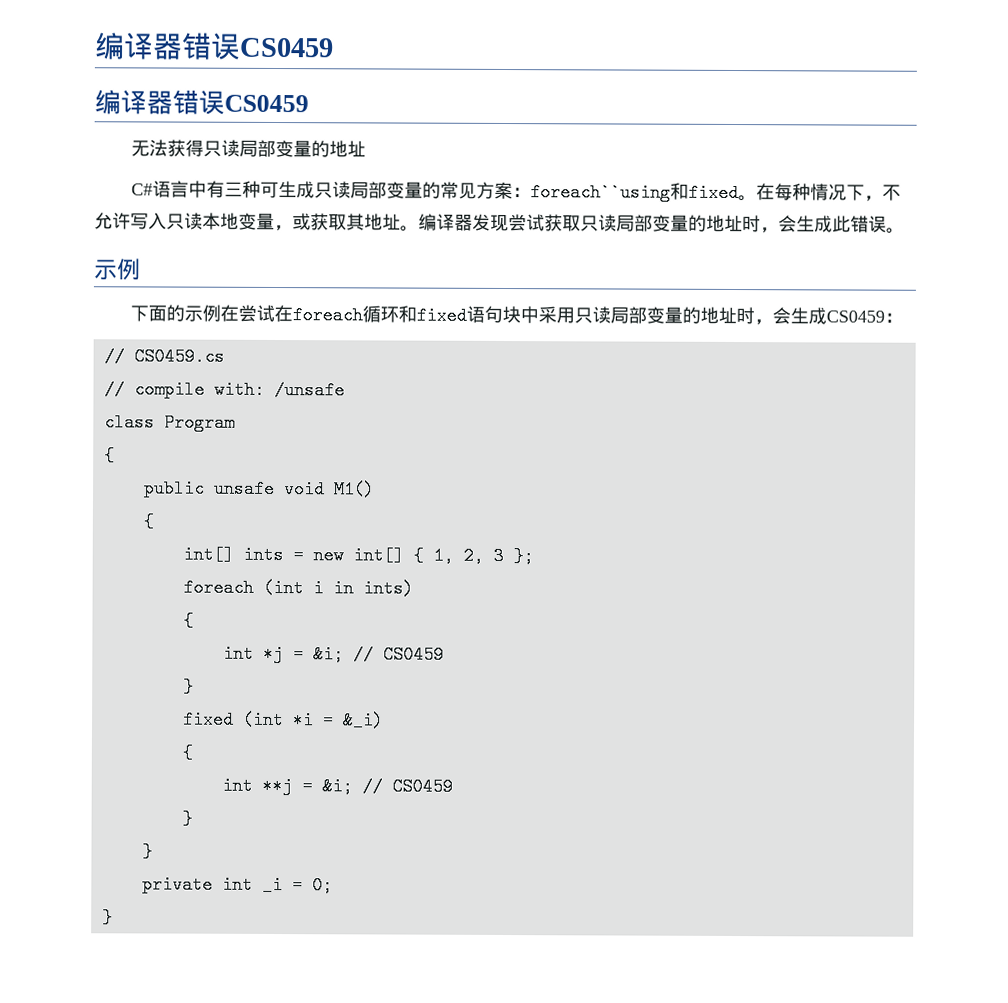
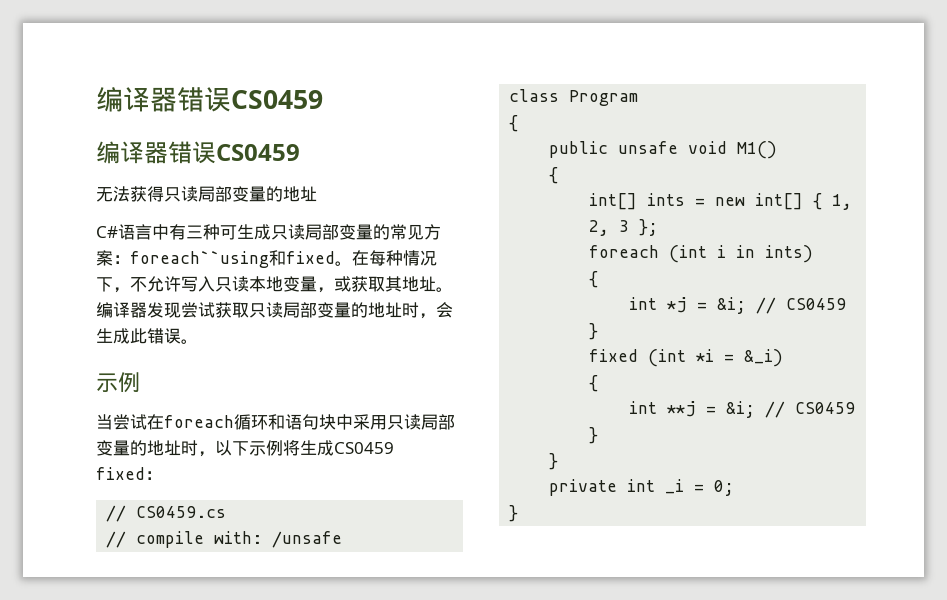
- 下面的示例在尝试在foreach循环和fixed语句块中采用只读局部变量的地址时，会生成CS0459：
+ 当尝试在foreach循环和语句块中采用只读局部变量的地址时，以下示例将生成CS0459 fixed：

